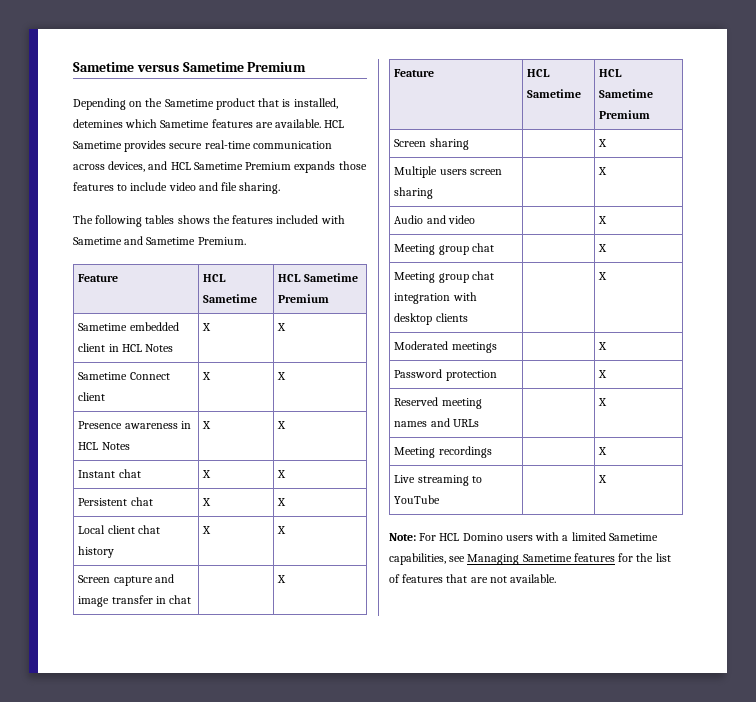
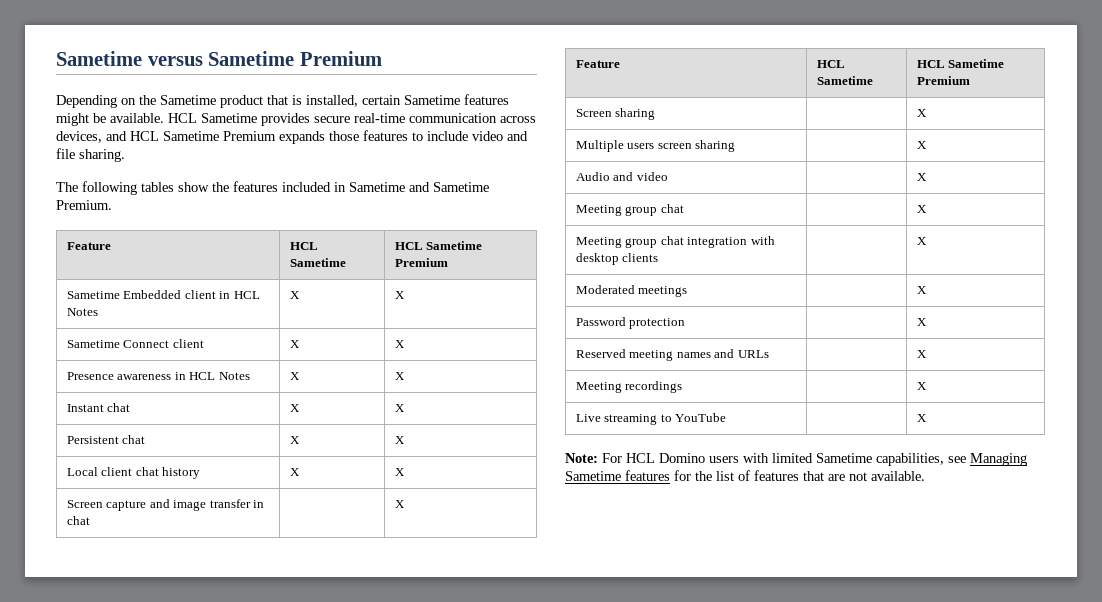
- Depending on the Sametime product that is installed, detemines which Sametime features are available.
+ Depending on the Sametime product that is installed, certain Sametime features might be available.
- The following tables shows the features included with Sametime and Sametime Premium.
+ The following tables show the features included in Sametime and Sametime Premium.
- Sametime embedded client in HCL Notes | X | X
+ Sametime Embedded client in HCL Notes | X | X
- Note: For HCL Domino users with a limited Sametime capabilities, see Managing Sametime features for the list of features that are not available.
+ Note: For HCL Domino users with limited Sametime capabilities, see Managing Sametime features for the list of features that are not available.

